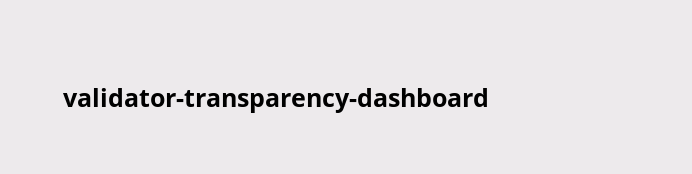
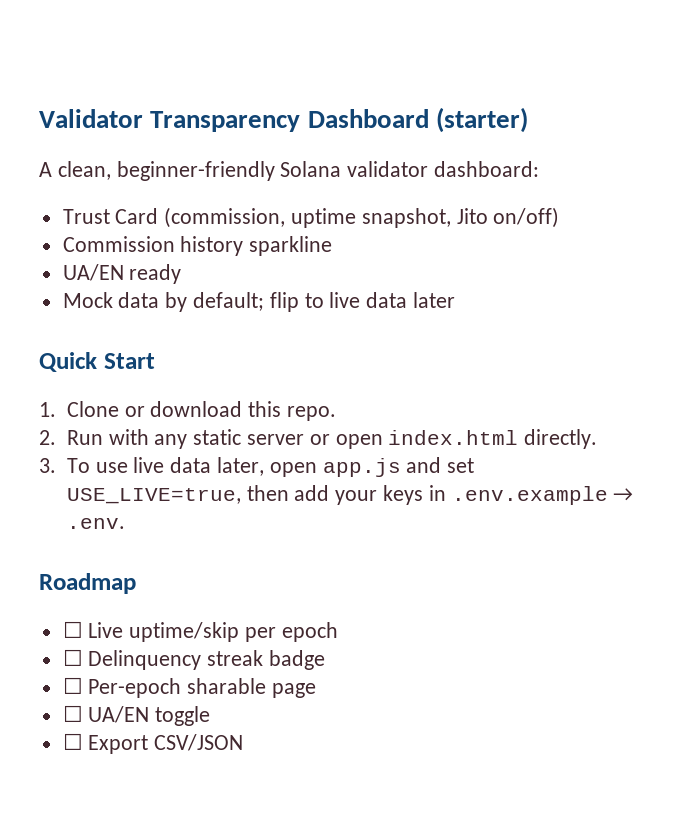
- validator-transparency-dashboard
+ Validator Transparency Dashboard (starter)
+ A clean, beginner-friendly Solana validator dashboard:
+ Trust Card (commission, uptime snapshot, Jito on/off)
+ Commission history sparkline
+ UA/EN ready
+ Mock data by default; flip to live data later
+ Quick Start
+ 1. Clone or download this repo.
+ 2. Run with any static server or open index.html directly.
+ 3. To use live data later, open app.js and set USE_LIVE=true, then add your keys in .env.example → .env.
+ Roadmap
+ ☐ Live uptime/skip per epoch
+ ☐ Delinquency streak badge
+ ☐ Per-epoch sharable page
+ ☐ UA/EN toggle
+ ☐ Export CSV/JSON

